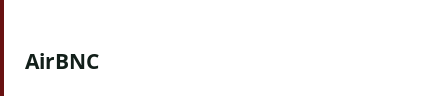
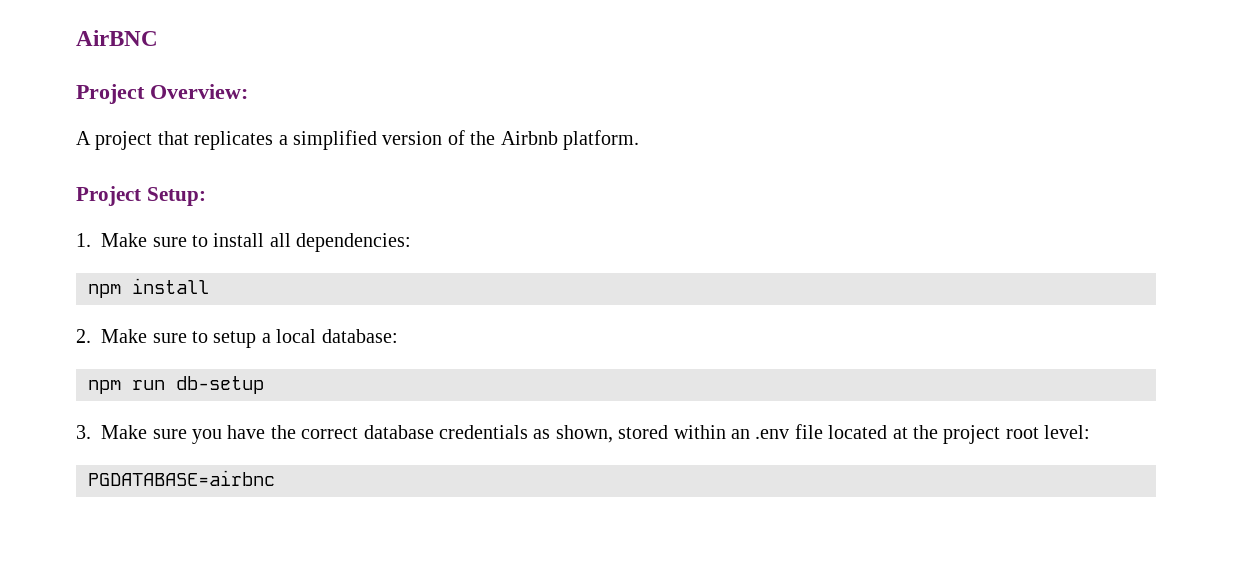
+ Project Overview:
+ A project that replicates a simplified version of the Airbnb platform.
+ Project Setup:
+ 1. Make sure to install all dependencies:
+ npm install
+ 2. Make sure to setup a local database:
+ npm run db-setup
+ 3. Make sure you have the correct database credentials as shown, stored within an .env file located at the project root level:
+ PGDATABASE=airbnc

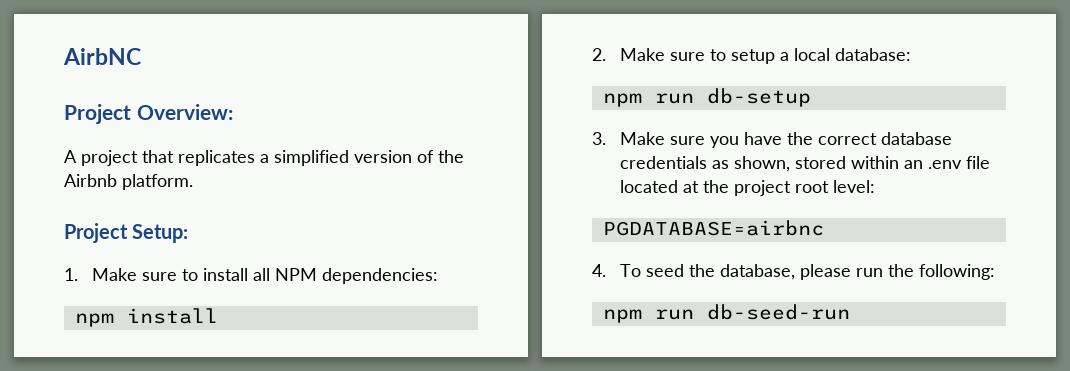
- AirBNC
+ AirbNC
- 1. Make sure to install all dependencies:
+ 1. Make sure to install all NPM dependencies:
+ 4. To seed the database, please run the following:
+ npm run db-seed-run

